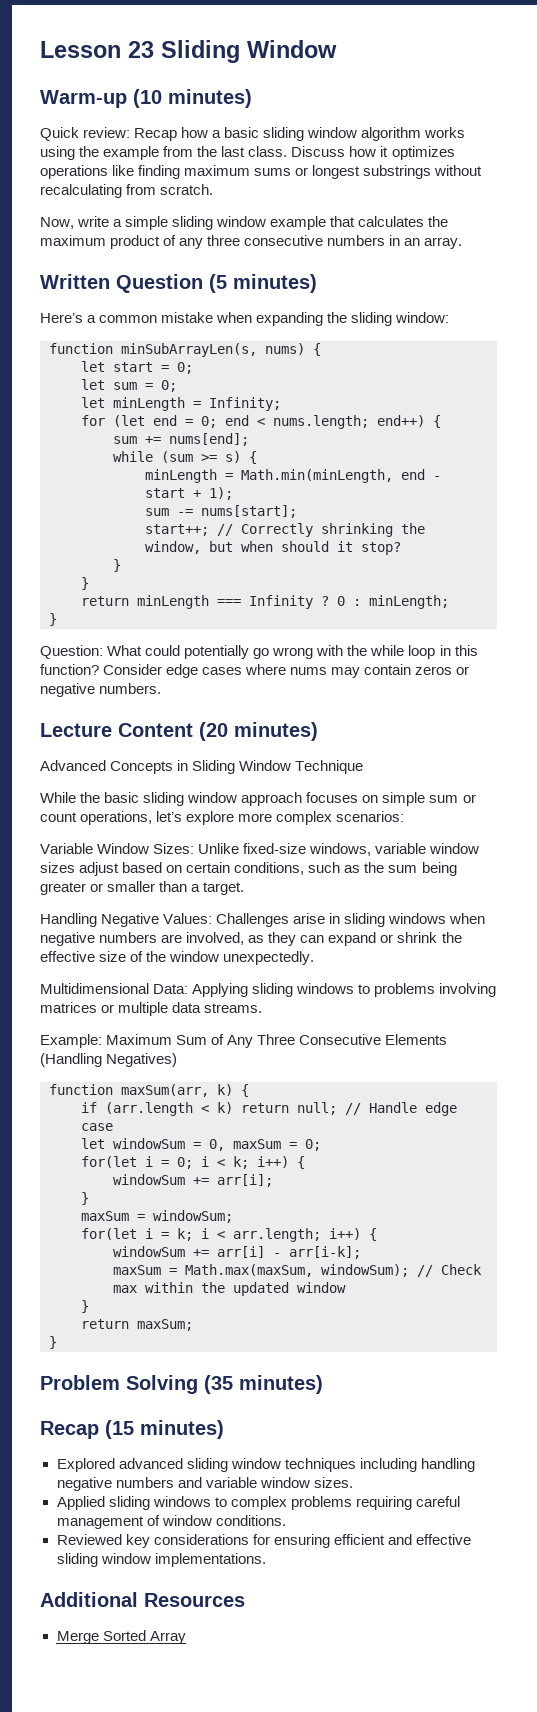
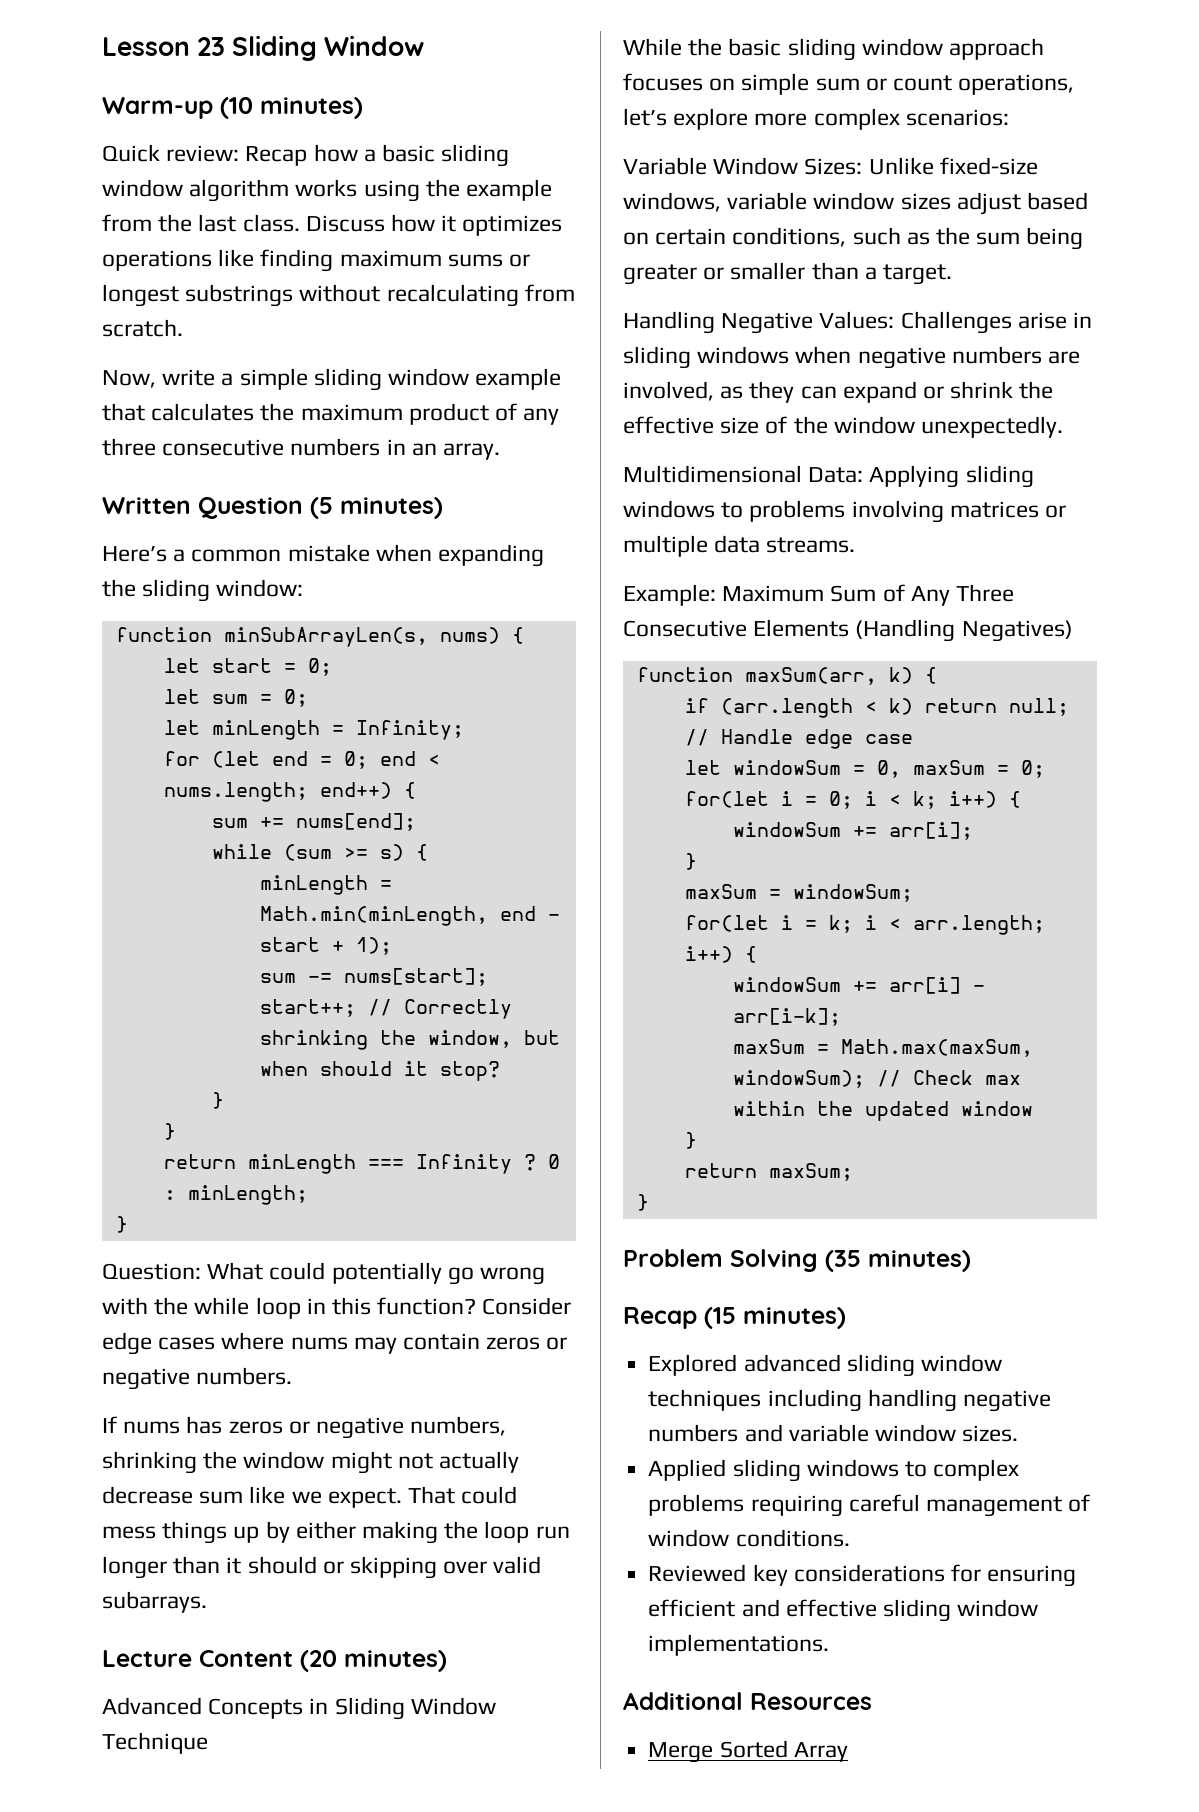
+ If nums has zeros or negative numbers, shrinking the window might not actually decrease sum like we expect. That could mess things up by either making the loop run longer than it should or skipping over valid subarrays.

